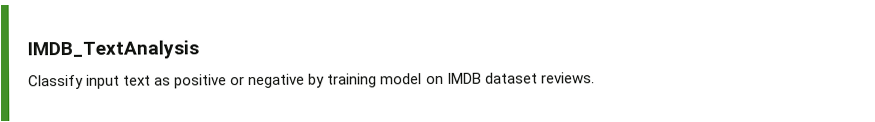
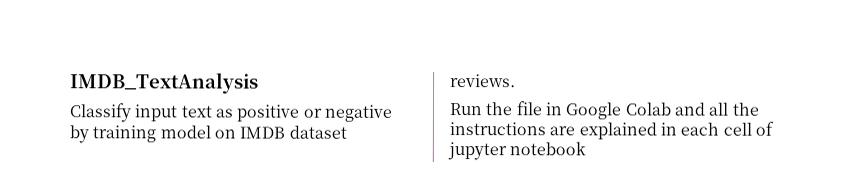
+ Run the file in Google Colab and all the instructions are explained in each cell of jupyter notebook

